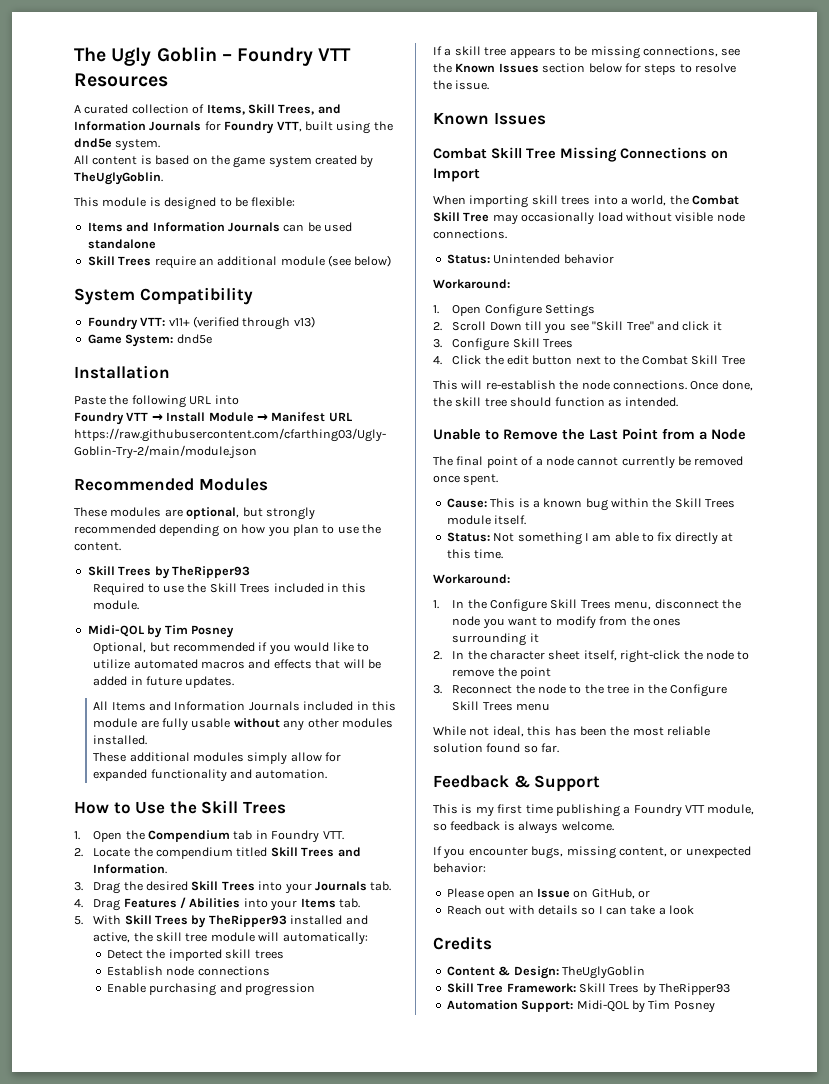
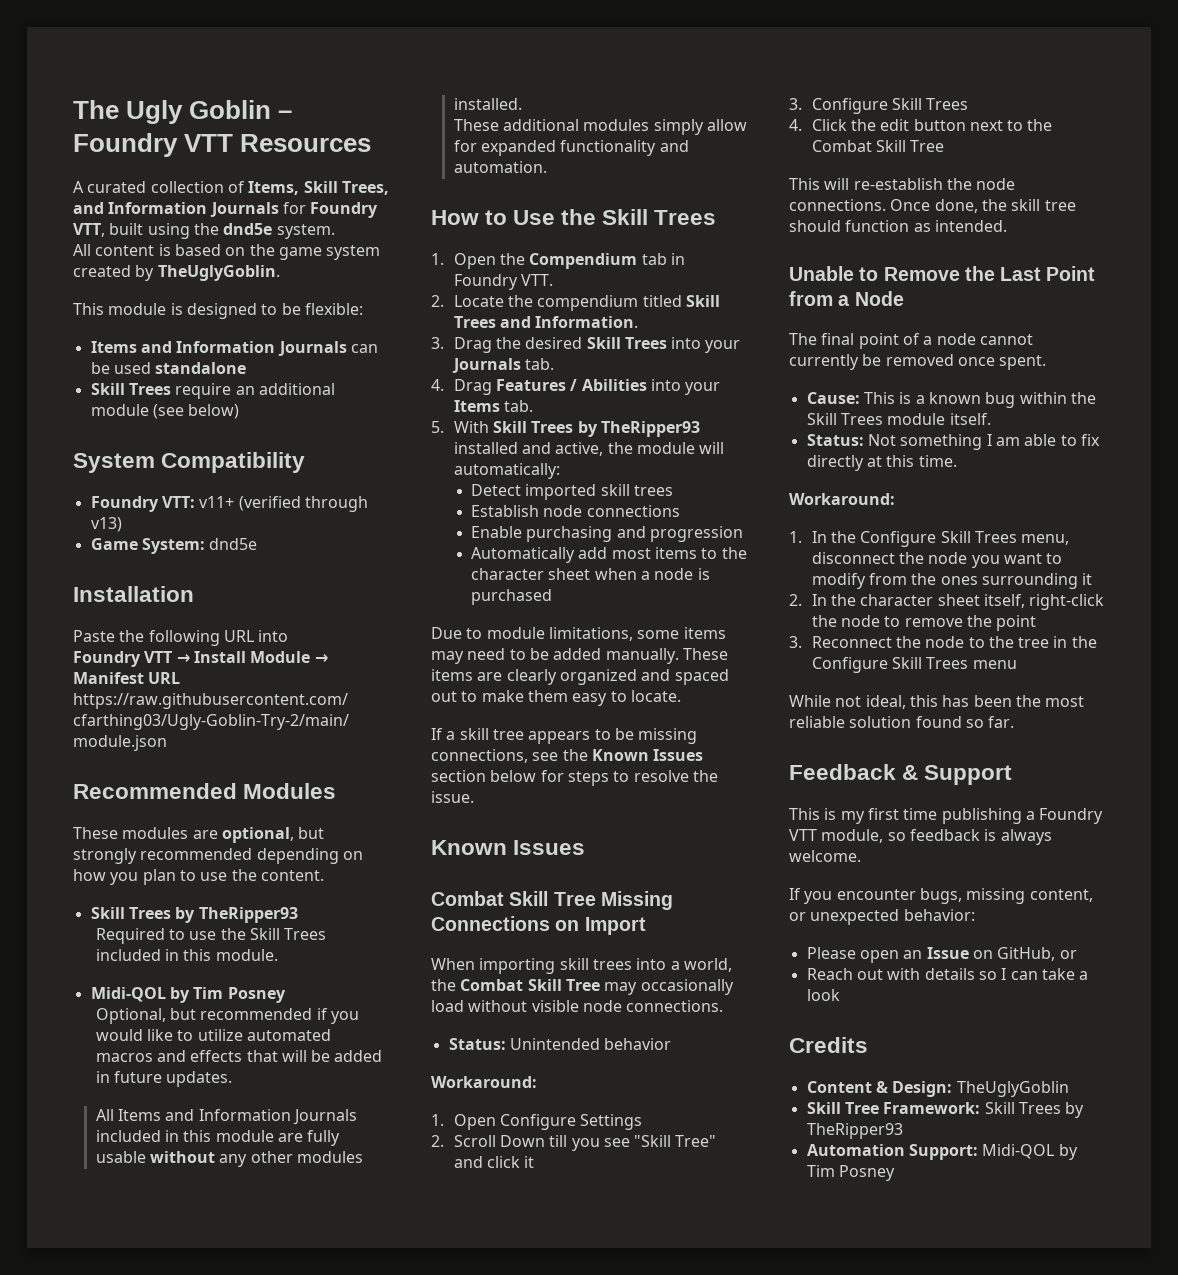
- 5. With Skill Trees by TheRipper93 installed and active, the skill tree module will automatically:
+ 5. With Skill Trees by TheRipper93 installed and active, the module will automatically:
- Detect the imported skill trees
+ Detect imported skill trees
+ Automatically add most items to the character sheet when a node is purchased
+ Due to module limitations, some items may need to be added manually. These items are clearly organized and spaced out to make them easy to locate.

